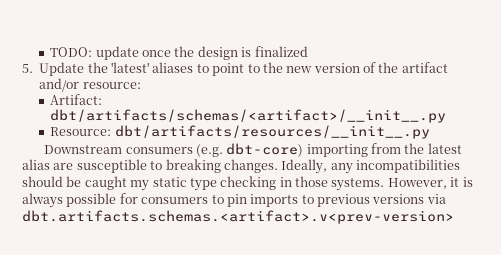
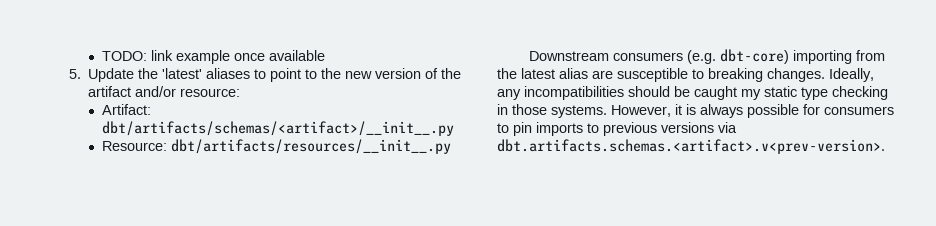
- TODO: update once the design is finalized
+ TODO: link example once available
- However, it is always possible for consumers to pin imports to previous versions via dbt.artifacts.schemas.<artifact>.v<prev-version>
+ However, it is always possible for consumers to pin imports to previous versions via dbt.artifacts.schemas.<artifact>.v<prev-version>.

